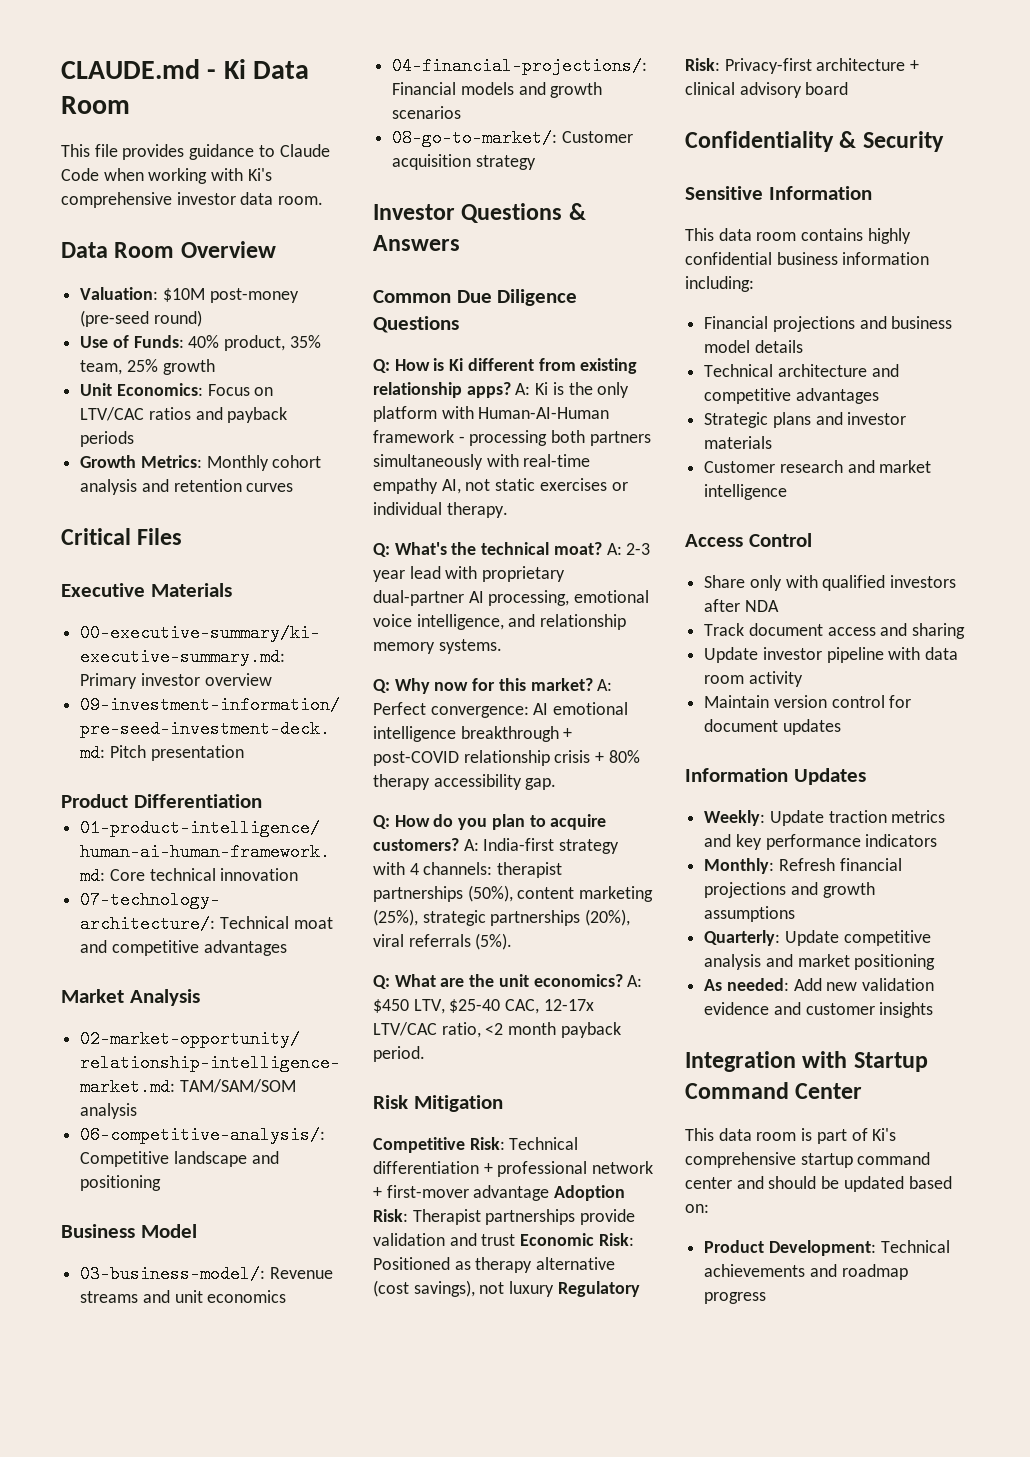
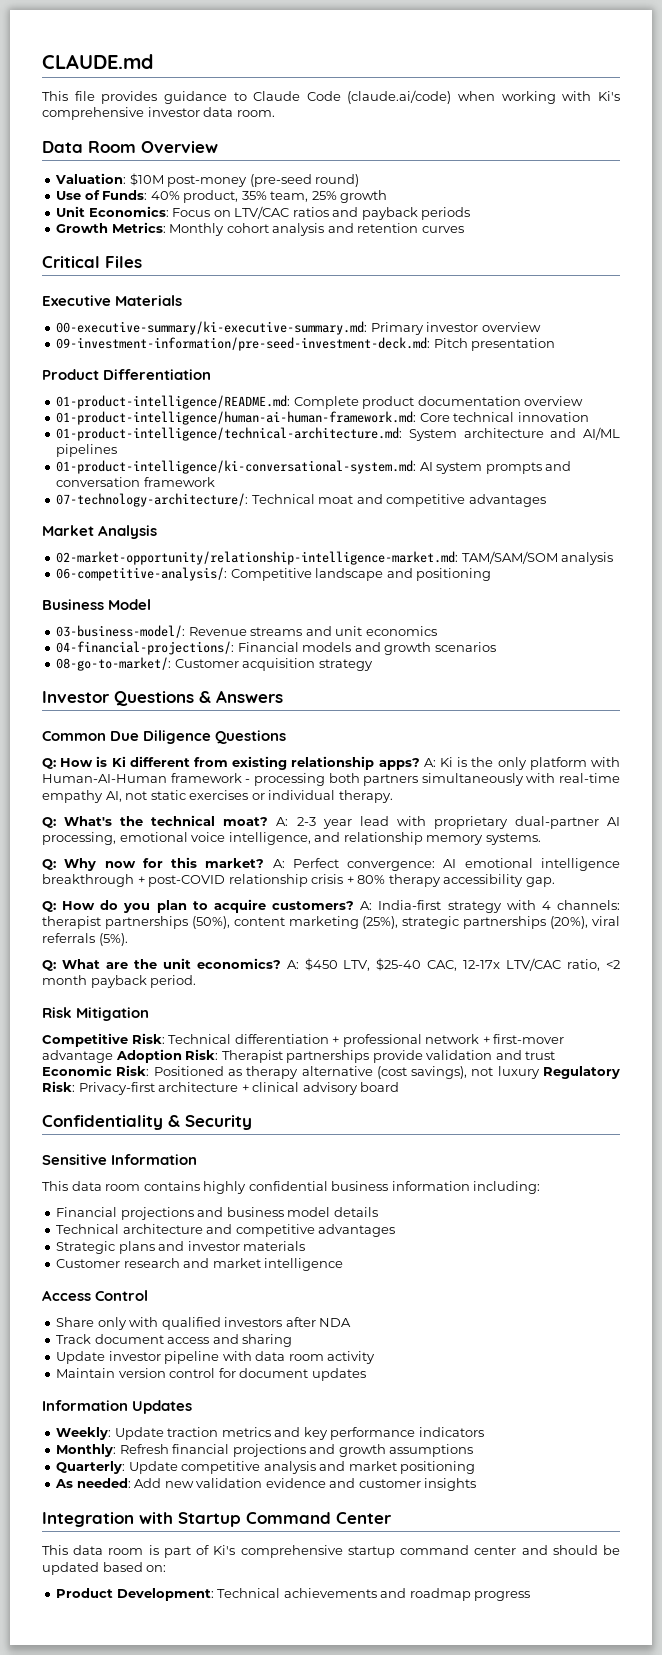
- CLAUDE.md - Ki Data Room
+ CLAUDE.md
- This file provides guidance to Claude Code when working with Ki's comprehensive investor data room.
+ This file provides guidance to Claude Code (claude.ai/code) when working with Ki's comprehensive investor data room.
+ 01-product-intelligence/README.md: Complete product documentation overview
+ 01-product-intelligence/technical-architecture.md: System architecture and AI/ML pipelines
+ 01-product-intelligence/ki-conversational-system.md: AI system prompts and conversation framework

